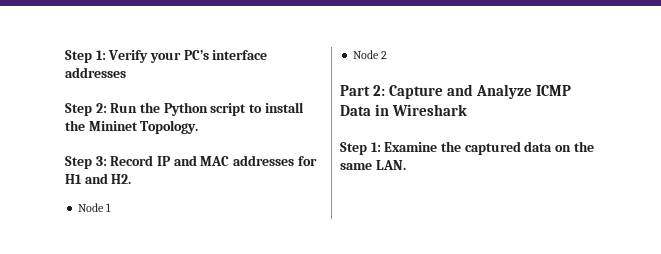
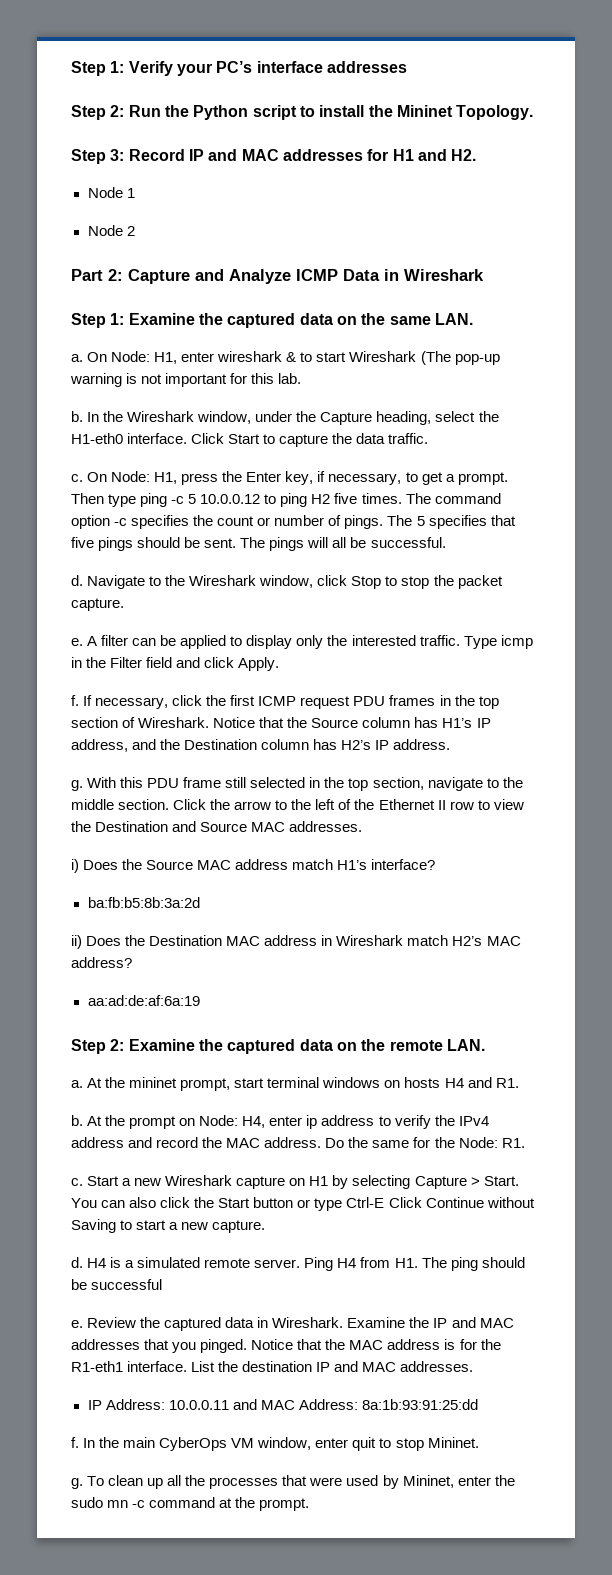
+ a. On Node: H1, enter wireshark & to start Wireshark (The pop-up warning is not important for this lab.
+ b. In the Wireshark window, under the Capture heading, select the H1-eth0 interface. Click Start to capture the data traffic.
+ c. On Node: H1, press the Enter key, if necessary, to get a prompt. Then type ping -c 5 10.0.0.12 to ping H2 five times. The command option -c specifies the count or number of pings. The 5 specifies that five pings should be sent. The pings will all be successful.
+ d. Navigate to the Wireshark window, click Stop to stop the packet capture.
+ e. A filter can be applied to display only the interested traffic. Type icmp in the Filter field and click Apply.
+ f. If necessary, click the first ICMP request PDU frames in the top section of Wireshark. Notice that the Source column has H1’s IP address, and the Destination column has H2’s IP address.
+ g. With this PDU frame still selected in the top section, navigate to the middle section. Click the arrow to the left of the Ethernet II row to view the Destination and Source MAC addresses.
+ i) Does the Source MAC address match H1’s interface?
+ ba:fb:b5:8b:3a:2d
+ ii) Does the Destination MAC address in Wireshark match H2’s MAC address?
+ aa:ad:de:af:6a:19
+ Step 2: Examine the captured data on the remote LAN.
+ a. At the mininet prompt, start terminal windows on hosts H4 and R1.
+ b. At the prompt on Node: H4, enter ip address to verify the IPv4 address and record the MAC address. Do the same for the Node: R1.
+ c. Start a new Wireshark capture on H1 by selecting Capture > Start. You can also click the Start button or type Ctrl-E Click Continue without Saving to start a new capture.
+ d. H4 is a simulated remote server. Ping H4 from H1. The ping should be successful
+ e. Review the captured data in Wireshark. Examine the IP and MAC addresses that you pinged. Notice that the MAC address is for the R1-eth1 interface. List the destination IP and MAC addresses.
+ IP Address: 10.0.0.11 and MAC Address: 8a:1b:93:91:25:dd
+ f. In the main CyberOps VM window, enter quit to stop Mininet.
+ g. To clean up all the processes that were used by Mininet, enter the sudo mn -c command at the prompt.

